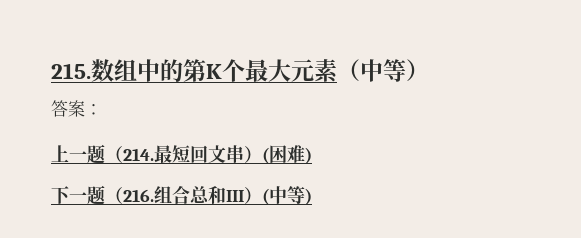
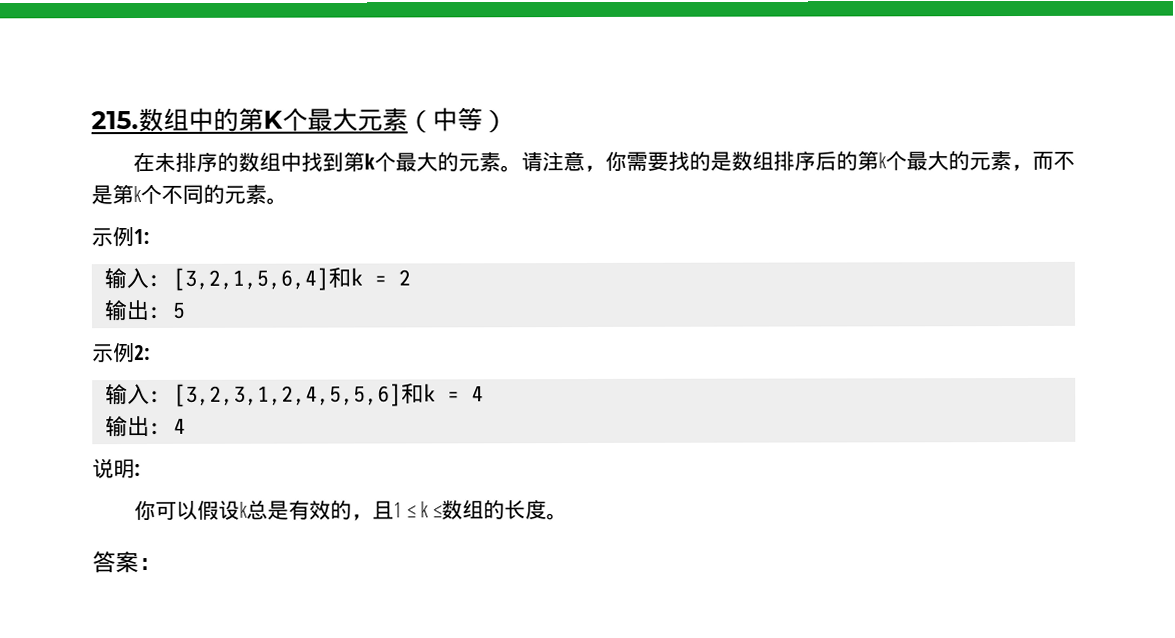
+ 在未排序的数组中找到第k个最大的元素。请注意，你需要找的是数组排序后的第k个最大的元素，而不是第k个不同的元素。
+ 示例1:
+ 输入: [3,2,1,5,6,4]和k = 2
+ 输出: 5
+ 示例2:
+ 输入: [3,2,3,1,2,4,5,5,6]和k = 4
+ 输出: 4
+ 说明:
+ 你可以假设k总是有效的，且1 ≤ k ≤数组的长度。
  答案：
- 上一题（214.最短回文串）(困难)
- 下一题（216.组合总和III）(中等)

